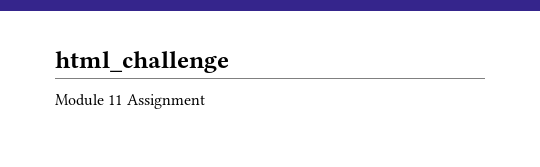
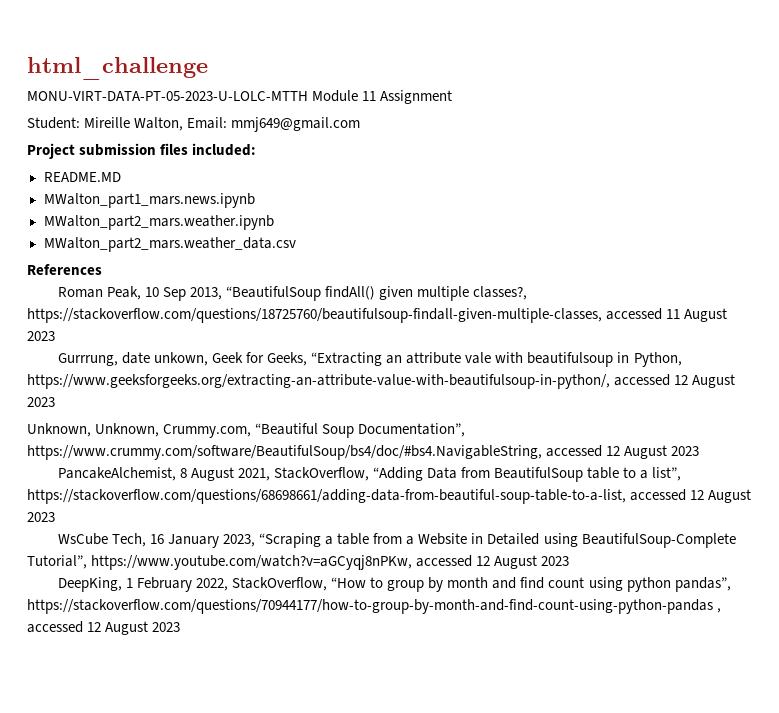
- Module 11 Assignment
+ MONU-VIRT-DATA-PT-05-2023-U-LOLC-MTTH Module 11 Assignment
+ Student: Mireille Walton, Email: mmj649@gmail.com
+ Project submission files included:
+ README.MD
+ MWalton_part1_mars.news.ipynb
+ MWalton_part2_mars.weather.ipynb
+ MWalton_part2_mars.weather_data.csv
+ References
+ Roman Peak, 10 Sep 2013, “BeautifulSoup findAll() given multiple classes?, https://stackoverflow.com/questions/18725760/beautifulsoup-findall-given-multiple-classes, accessed 11 August 2023
+ Gurrrung, date unkown, Geek for Geeks, “Extracting an attribute vale with beautifulsoup in Python, https://www.geeksforgeeks.org/extracting-an-attribute-value-with-beautifulsoup-in-python/, accessed 12 August 2023
+ Unknown, Unknown, Crummy.com, “Beautiful Soup Documentation”, https://www.crummy.com/software/BeautifulSoup/bs4/doc/#bs4.NavigableString, accessed 12 August 2023
+ PancakeAlchemist, 8 August 2021, StackOverflow, “Adding Data from BeautifulSoup table to a list”, https://stackoverflow.com/questions/68698661/adding-data-from-beautiful-soup-table-to-a-list, accessed 12 August 2023
+ WsCube Tech, 16 January 2023, “Scraping a table from a Website in Detailed using BeautifulSoup-Complete Tutorial”, https://www.youtube.com/watch?v=aGCyqj8nPKw, accessed 12 August 2023
+ DeepKing, 1 February 2022, StackOverflow, “How to group by month and find count using python pandas”, https://stackoverflow.com/questions/70944177/how-to-group-by-month-and-find-count-using-python-pandas , accessed 12 August 2023

